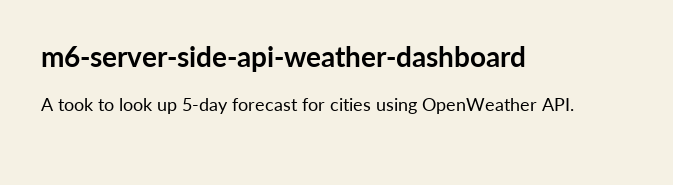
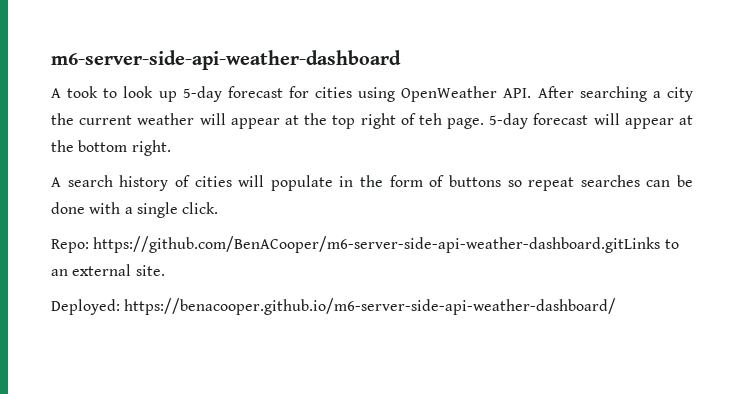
- A took to look up 5-day forecast for cities using OpenWeather API.
+ A took to look up 5-day forecast for cities using OpenWeather API. After searching a city the current weather will appear at the top right of teh page. 5-day forecast will appear at the bottom right.
+ A search history of cities will populate in the form of buttons so repeat searches can be done with a single click.
+ Repo: https://github.com/BenACooper/m6-server-side-api-weather-dashboard.gitLinks to an external site.
+ Deployed: https://benacooper.github.io/m6-server-side-api-weather-dashboard/

